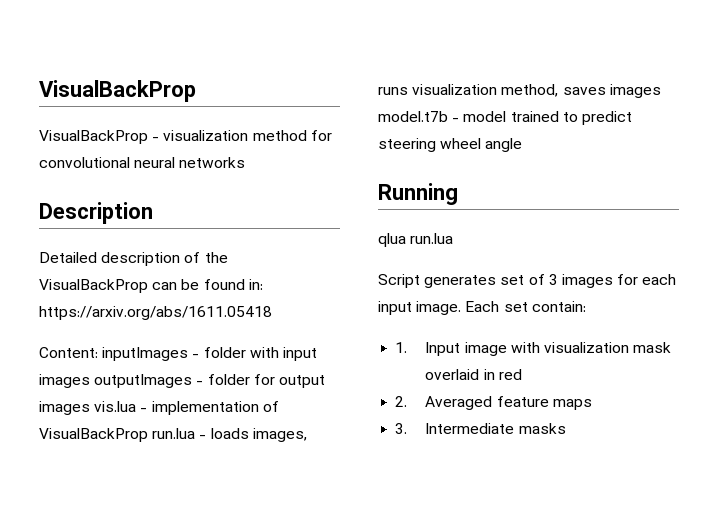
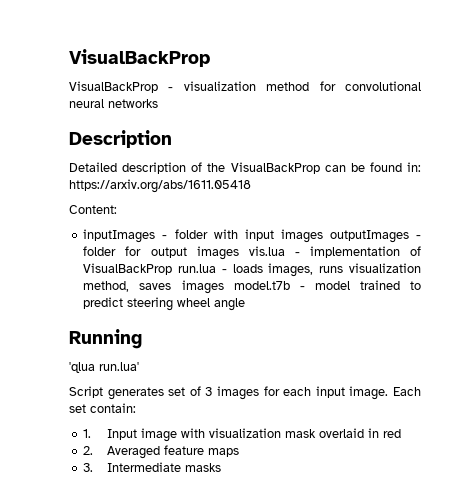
- Content: inputImages - folder with input images outputImages - folder for output images vis.lua - implementation of VisualBackProp run.lua - loads images, runs visualization method, saves images model.t7b - model trained to predict steering wheel angle
+ Content:
+ inputImages - folder with input images outputImages - folder for output images vis.lua - implementation of VisualBackProp run.lua - loads images, runs visualization method, saves images model.t7b - model trained to predict steering wheel angle
- qlua run.lua
+ 'qlua run.lua'

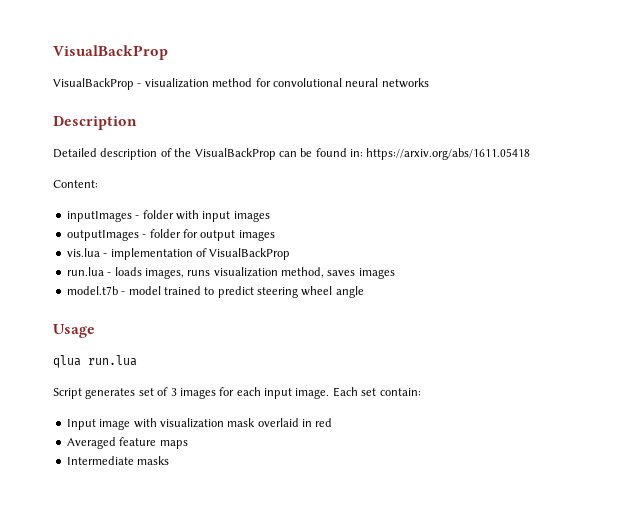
- inputImages - folder with input images outputImages - folder for output images vis.lua - implementation of VisualBackProp run.lua - loads images, runs visualization method, saves images model.t7b - model trained to predict steering wheel angle
+ inputImages - folder with input images
+ outputImages - folder for output images
+ vis.lua - implementation of VisualBackProp
+ run.lua - loads images, runs visualization method, saves images
+ model.t7b - model trained to predict steering wheel angle
- Running
- 'qlua run.lua'
+ Usage
+ qlua run.lua
- 1. Input image with visualization mask overlaid in red
+ Input image with visualization mask overlaid in red
- 2. Averaged feature maps
+ Averaged feature maps
- 3. Intermediate masks
+ Intermediate masks

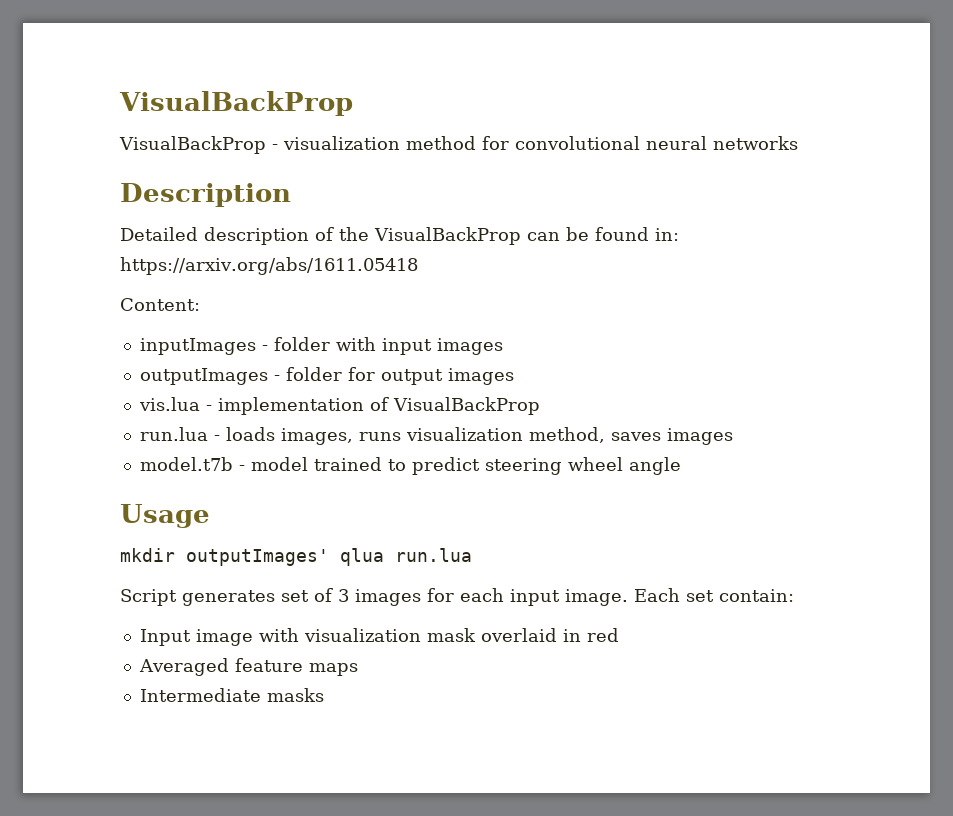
- qlua run.lua
+ mkdir outputImages' qlua run.lua

